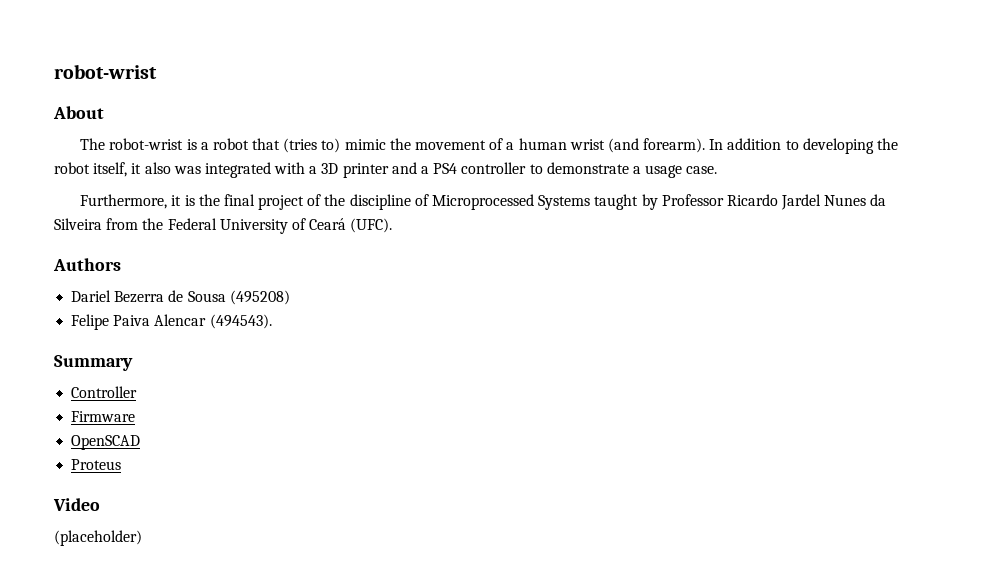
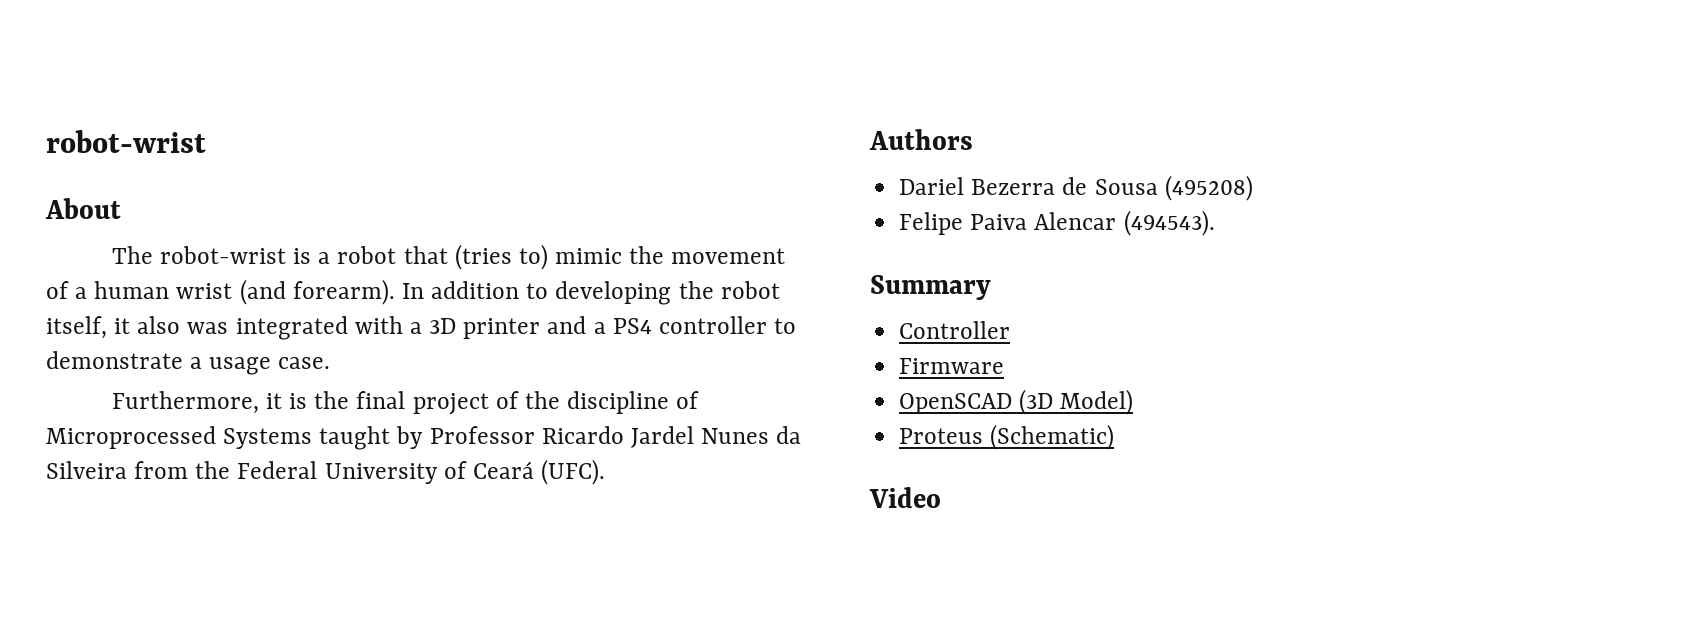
- OpenSCAD
+ OpenSCAD (3D Model)
- Proteus
+ Proteus (Schematic)
- (placeholder)

